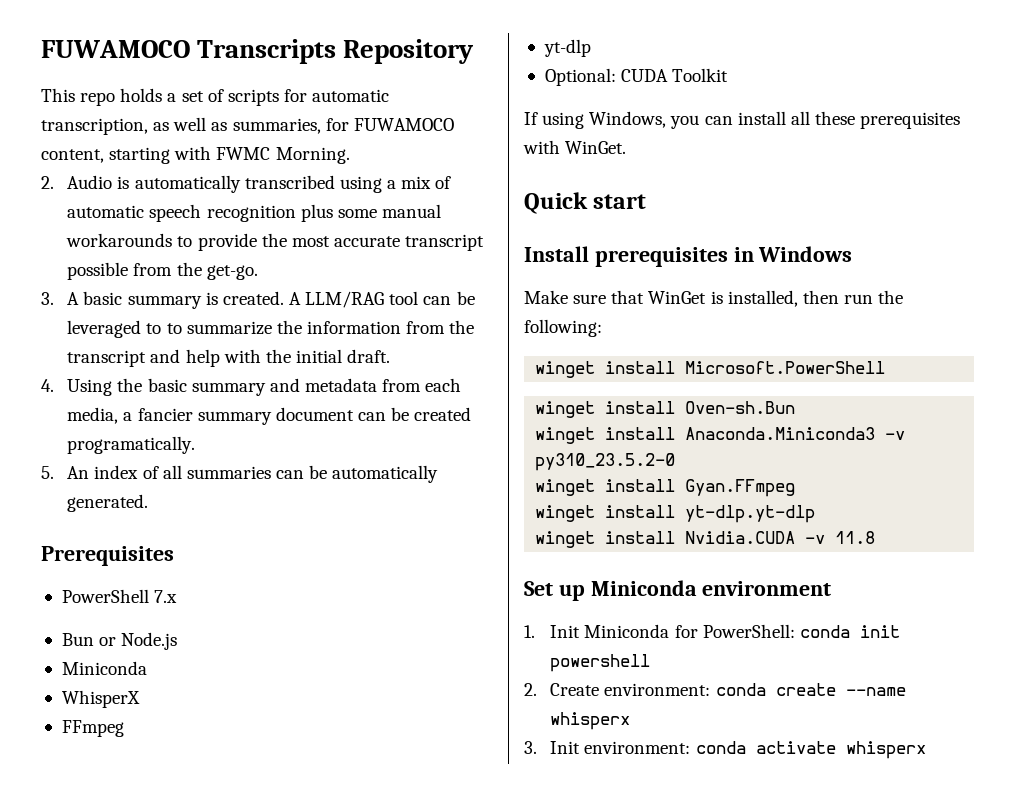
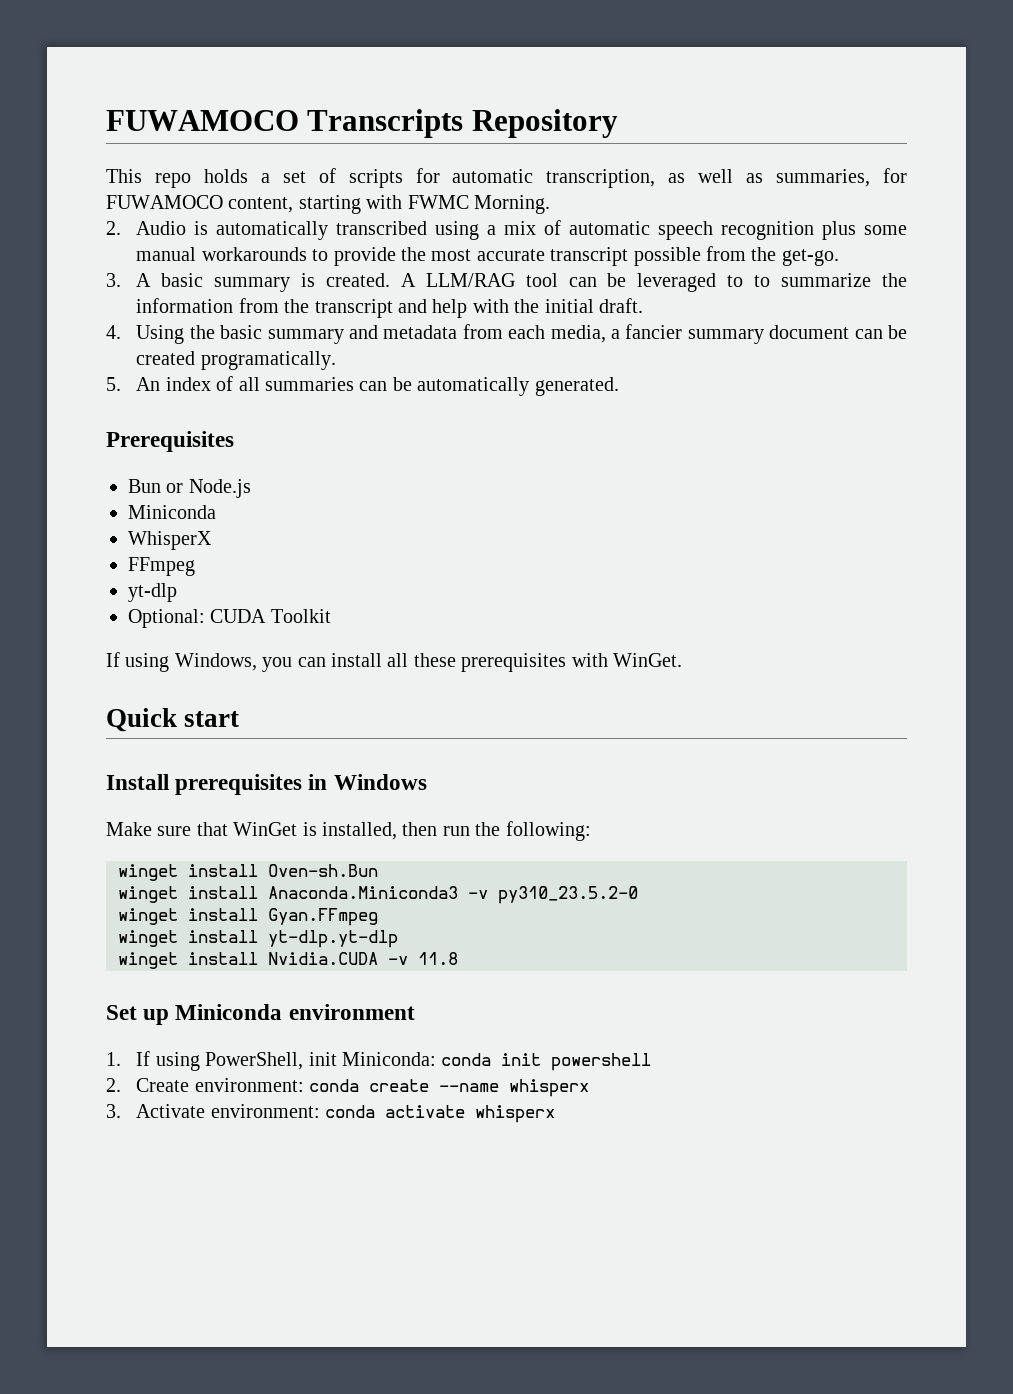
- PowerShell 7.x
- winget install Microsoft.PowerShell
- 1. Init Miniconda for PowerShell: conda init powershell
+ 1. If using PowerShell, init Miniconda: conda init powershell
- 3. Init environment: conda activate whisperx
+ 3. Activate environment: conda activate whisperx

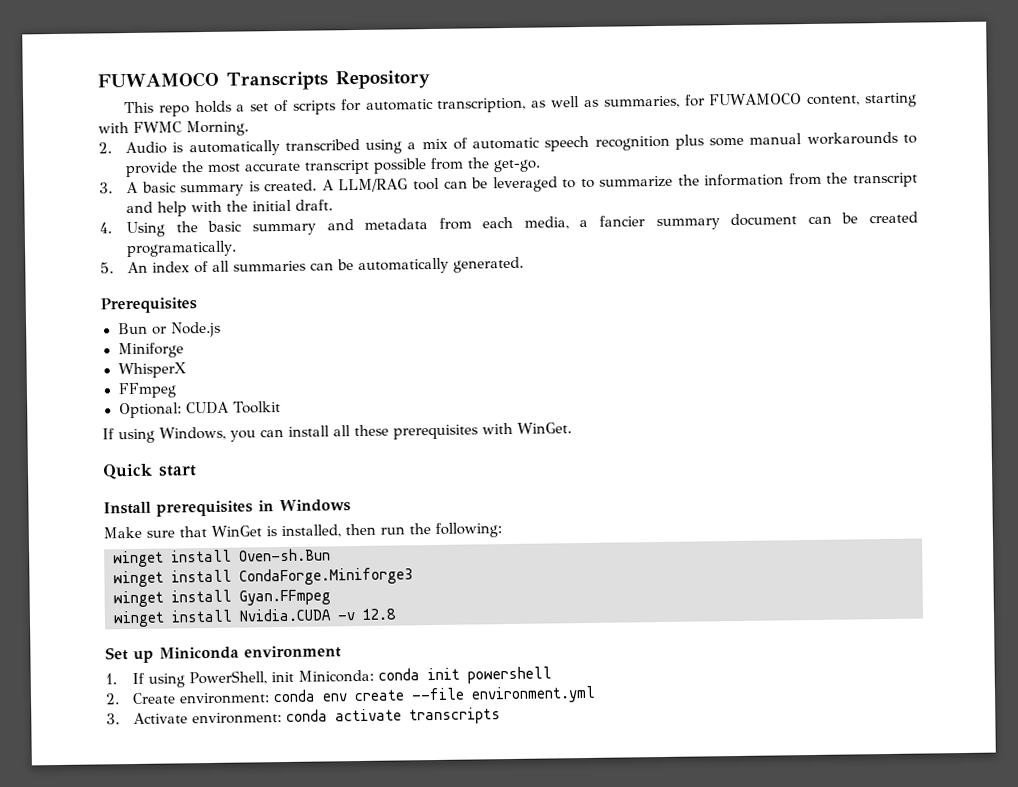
  Bun or Node.js
- Miniconda
+ Miniforge
- yt-dlp
- winget install Anaconda.Miniconda3 -v py310_23.5.2-0
+ winget install CondaForge.Miniforge3
- winget install yt-dlp.yt-dlp
- winget install Nvidia.CUDA -v 11.8
+ winget install Nvidia.CUDA -v 12.8
- 2. Create environment: conda create --name whisperx
+ 2. Create environment: conda env create --file environment.yml
- 3. Activate environment: conda activate whisperx
+ 3. Activate environment: conda activate transcripts

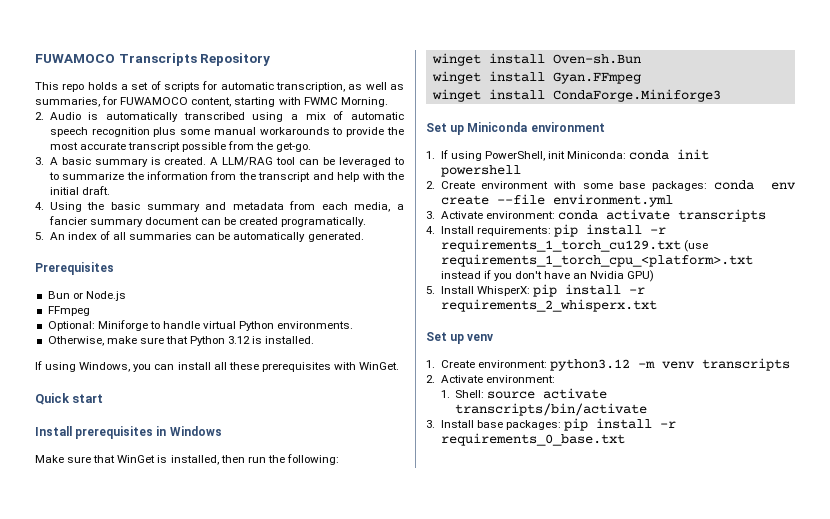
- Miniforge
- WhisperX
- Optional: CUDA Toolkit
+ Optional: Miniforge to handle virtual Python environments.
+ Otherwise, make sure that Python 3.12 is installed.
- winget install CondaForge.Miniforge3
- winget install Nvidia.CUDA -v 12.8
+ winget install CondaForge.Miniforge3
- 2. Create environment: conda env create --file environment.yml
+ 2. Create environment with some base packages: conda env create --file environment.yml
+ 4. Install requirements: pip install -r requirements_1_torch_cu129.txt (use requirements_1_torch_cpu_<platform>.txt instead if you don't have an Nvidia GPU)
+ 5. Install WhisperX: pip install -r requirements_2_whisperx.txt
+ Set up venv
+ 1. Create environment: python3.12 -m venv transcripts
+ 2. Activate environment:
+ 1. Shell: source activate transcripts/bin/activate
+ 3. Install base packages: pip install -r requirements_0_base.txt

